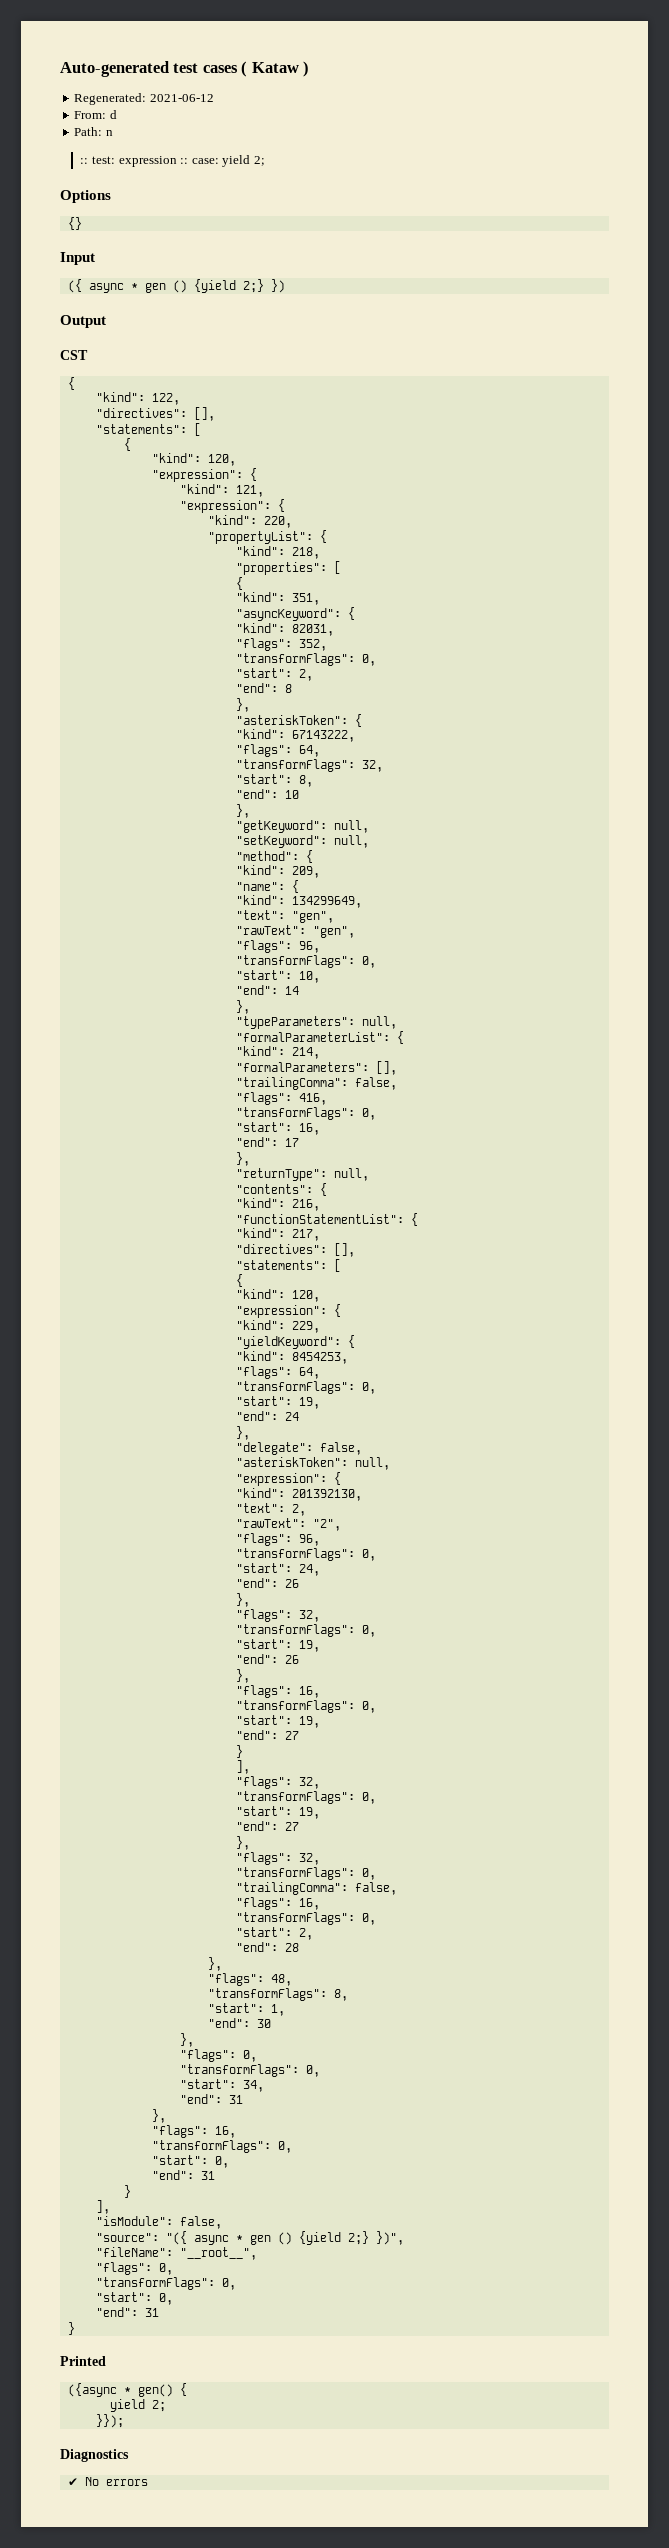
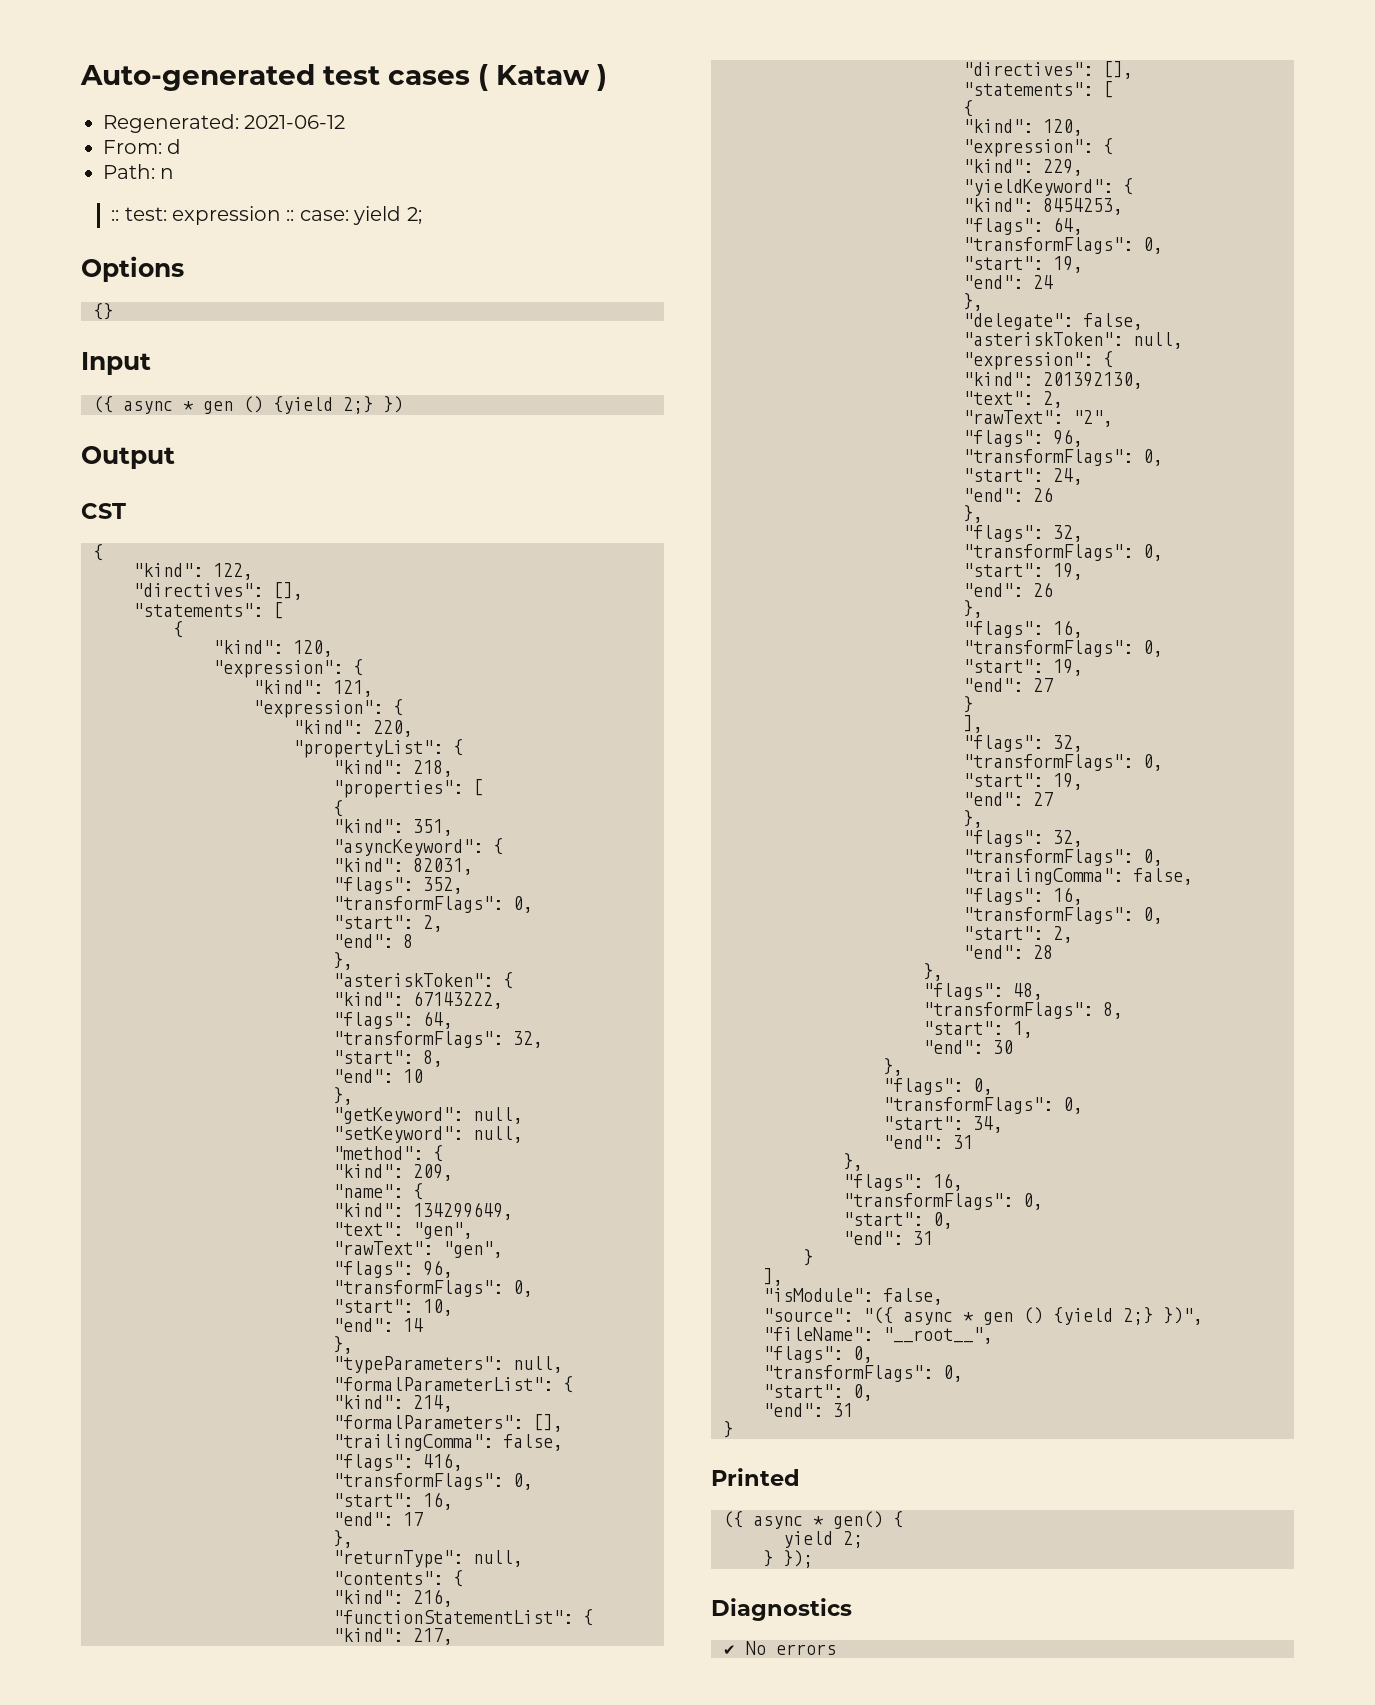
- ({async * gen() {
+ ({ async * gen() {
- }});
+ } });

